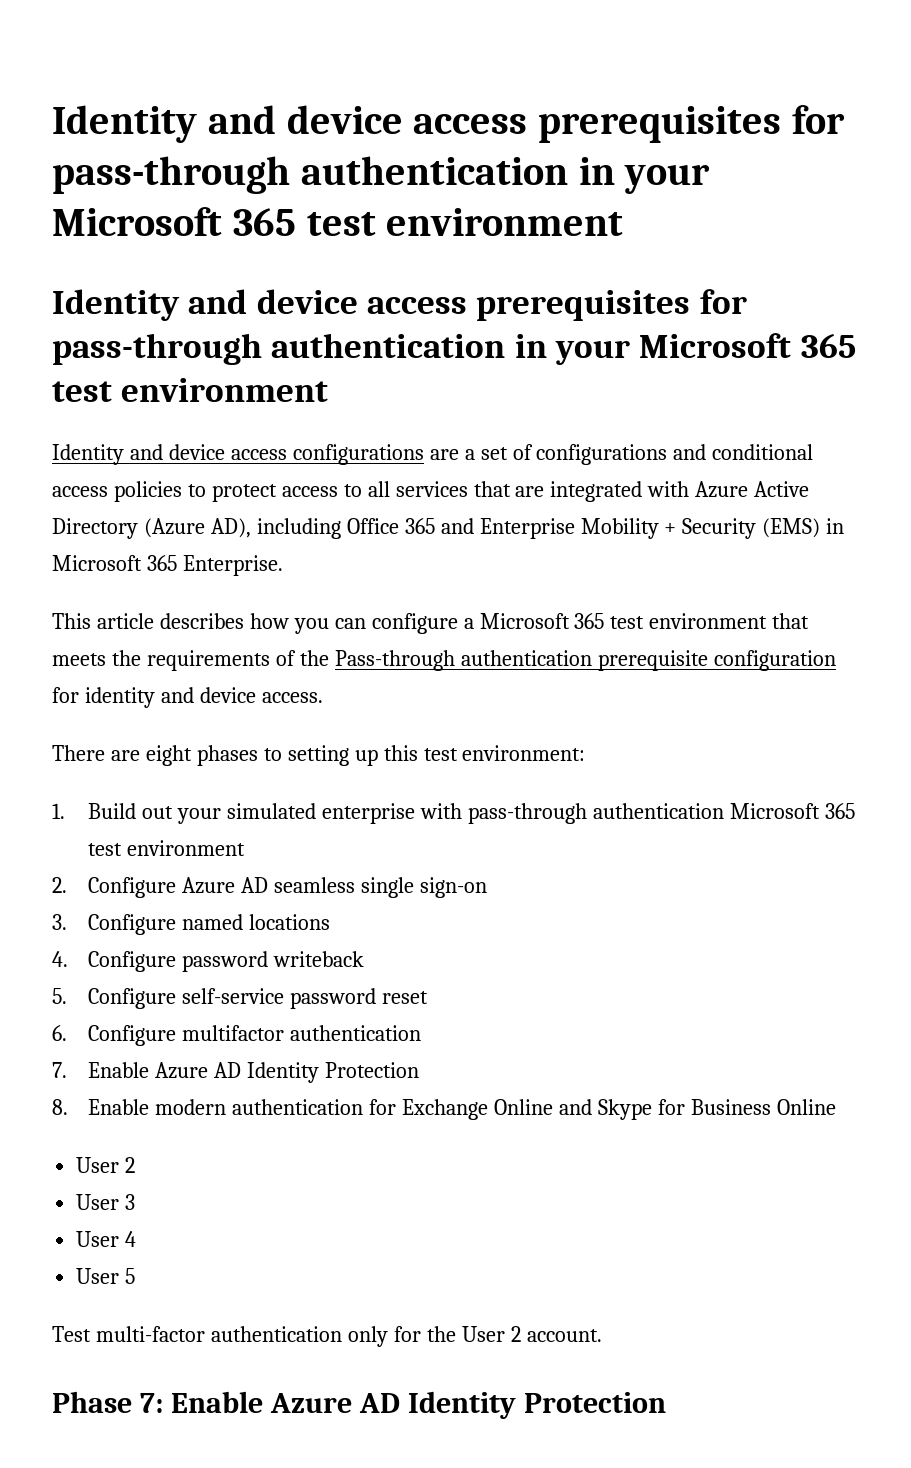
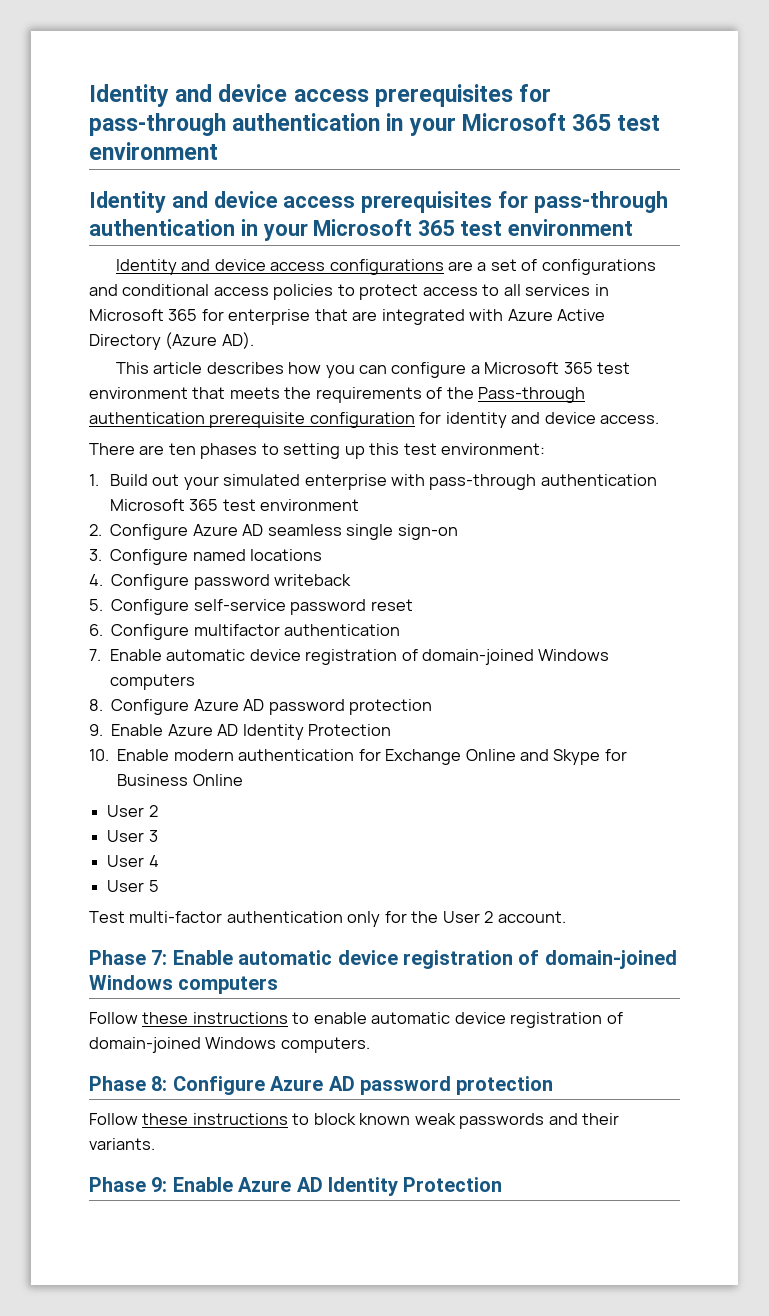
- Identity and device access configurations are a set of configurations and conditional access policies to protect access to all services that are integrated with Azure Active Directory (Azure AD), including Office 365 and Enterprise Mobility + Security (EMS) in Microsoft 365 Enterprise.
+ Identity and device access configurations are a set of configurations and conditional access policies to protect access to all services in Microsoft 365 for enterprise that are integrated with Azure Active Directory (Azure AD).
- There are eight phases to setting up this test environment:
+ There are ten phases to setting up this test environment:
- 7. Enable Azure AD Identity Protection
+ 7. Enable automatic device registration of domain-joined Windows computers
+ 8. Configure Azure AD password protection
+ 9. Enable Azure AD Identity Protection
- 8. Enable modern authentication for Exchange Online and Skype for Business Online
+ 10. Enable modern authentication for Exchange Online and Skype for Business Online
- Phase 7: Enable Azure AD Identity Protection
+ Phase 7: Enable automatic device registration of domain-joined Windows computers
+ Follow these instructions to enable automatic device registration of domain-joined Windows computers.
+ Phase 8: Configure Azure AD password protection
+ Follow these instructions to block known weak passwords and their variants.
+ Phase 9: Enable Azure AD Identity Protection

